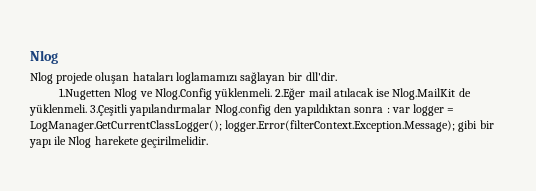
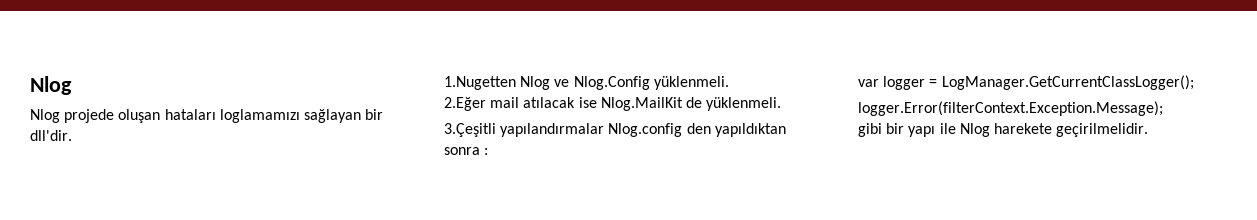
- 1.Nugetten Nlog ve Nlog.Config yüklenmeli. 2.Eğer mail atılacak ise Nlog.MailKit de yüklenmeli. 3.Çeşitli yapılandırmalar Nlog.config den yapıldıktan sonra : var logger = LogManager.GetCurrentClassLogger(); logger.Error(filterContext.Exception.Message); gibi bir yapı ile Nlog harekete geçirilmelidir.
+ 1.Nugetten Nlog ve Nlog.Config yüklenmeli.
+ 2.Eğer mail atılacak ise Nlog.MailKit de yüklenmeli.
+ 3.Çeşitli yapılandırmalar Nlog.config den yapıldıktan sonra :
+ var logger = LogManager.GetCurrentClassLogger();
+ logger.Error(filterContext.Exception.Message);
+ gibi bir yapı ile Nlog harekete geçirilmelidir.

